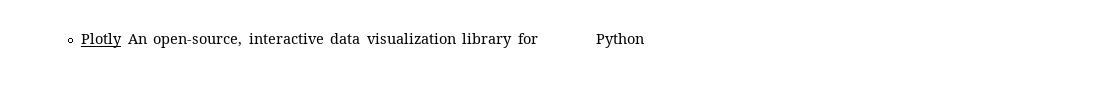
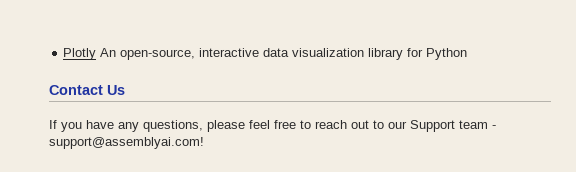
+ Contact Us
+ If you have any questions, please feel free to reach out to our Support team - support@assemblyai.com!

